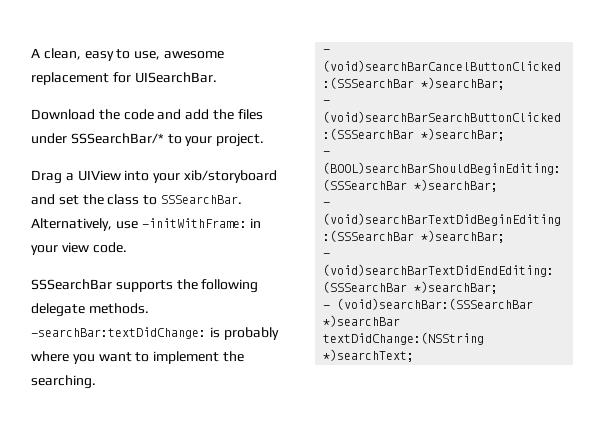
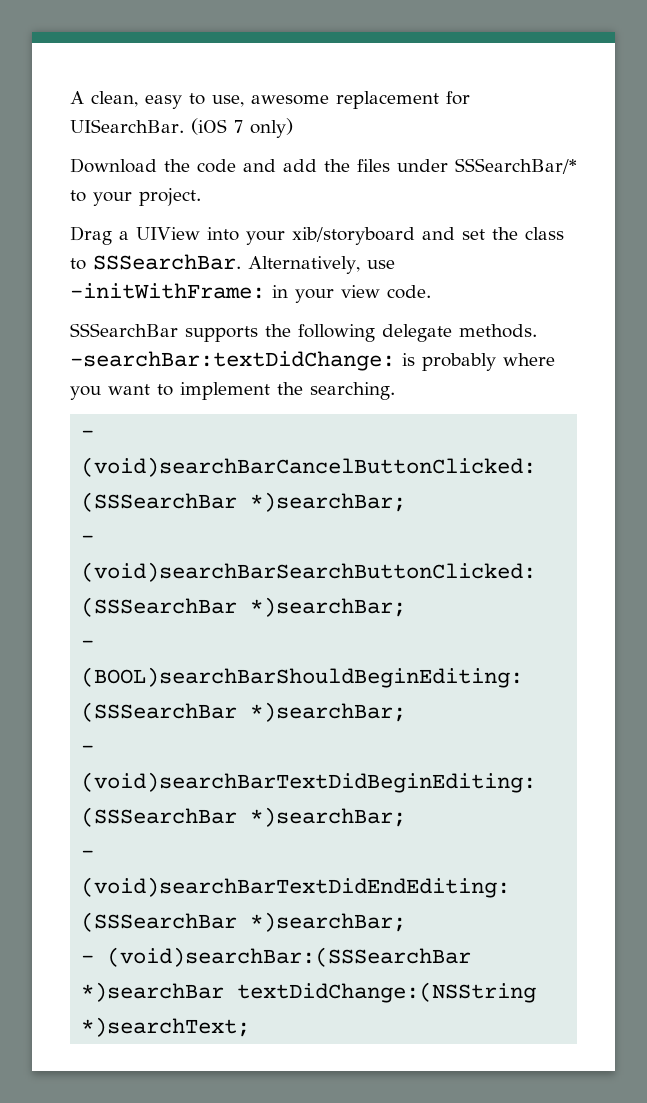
+ (iOS 7 only)

